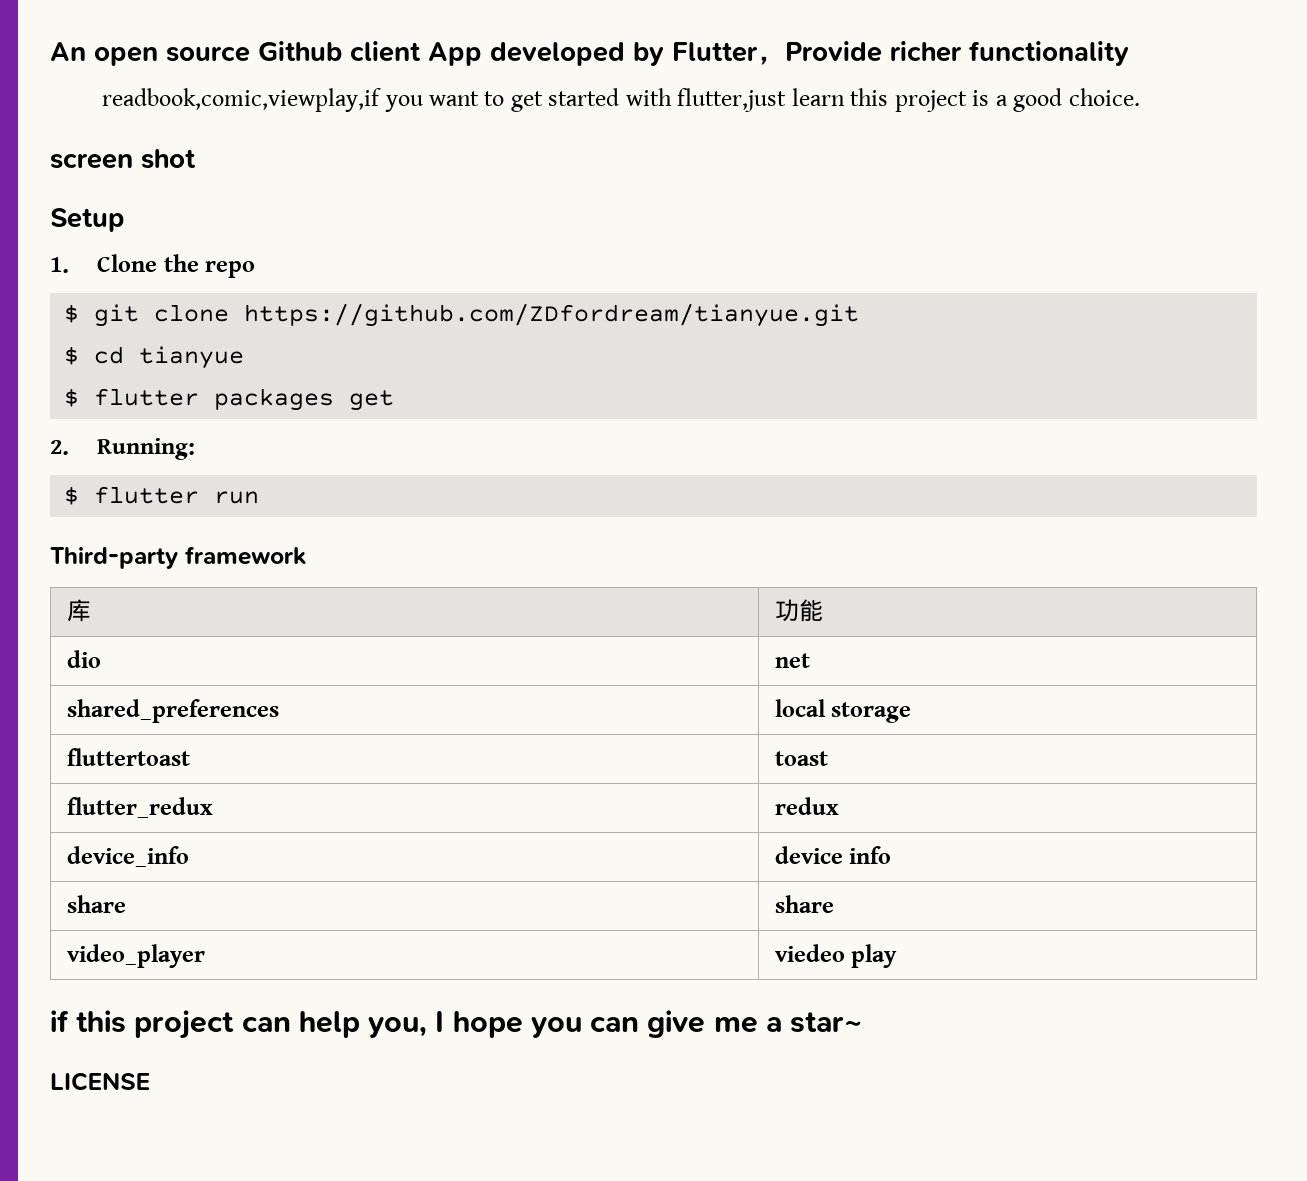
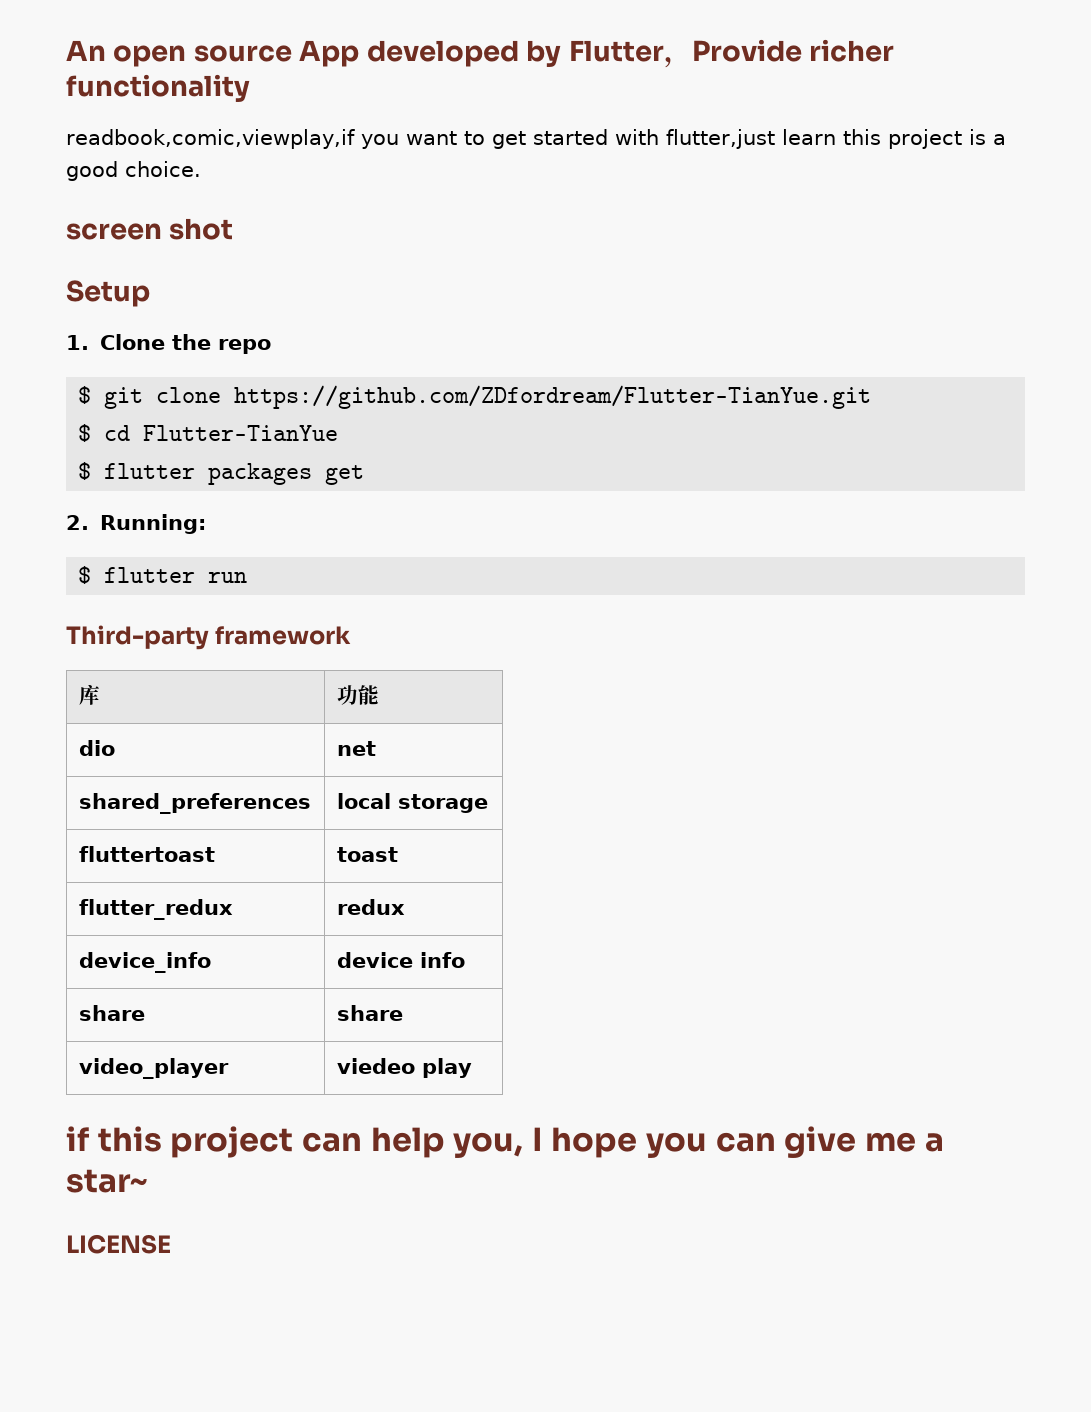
- An open source Github client App developed by Flutter，Provide richer functionality
+ An open source App developed by Flutter，Provide richer functionality
- $ git clone https://github.com/ZDfordream/tianyue.git
+ $ git clone https://github.com/ZDfordream/Flutter-TianYue.git
- $ cd tianyue
+ $ cd Flutter-TianYue

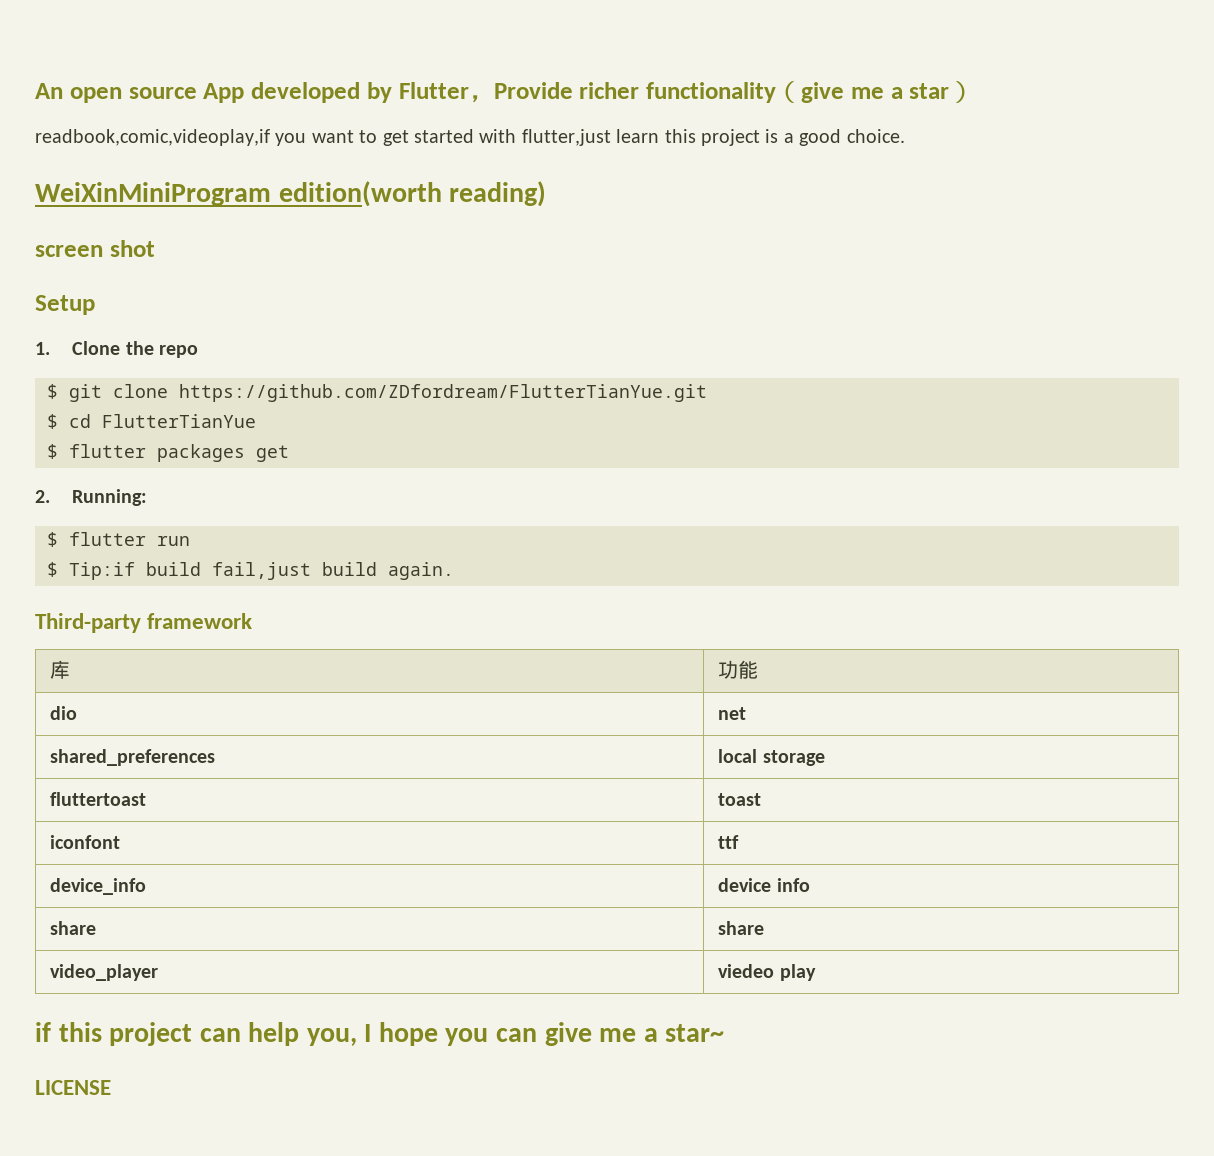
- An open source App developed by Flutter，Provide richer functionality
- readbook,comic,viewplay,if you want to get started with flutter,just learn this project is a good choice.
+ An open source App developed by Flutter，Provide richer functionality（give me a star）
+ readbook,comic,videoplay,if you want to get started with flutter,just learn this project is a good choice.
+ WeiXinMiniProgram edition(worth reading)
- $ git clone https://github.com/ZDfordream/Flutter-TianYue.git
+ $ git clone https://github.com/ZDfordream/FlutterTianYue.git
- $ cd Flutter-TianYue
+ $ cd FlutterTianYue
+ $ Tip:if build fail,just build again.
- flutter_redux | redux
+ iconfont | ttf

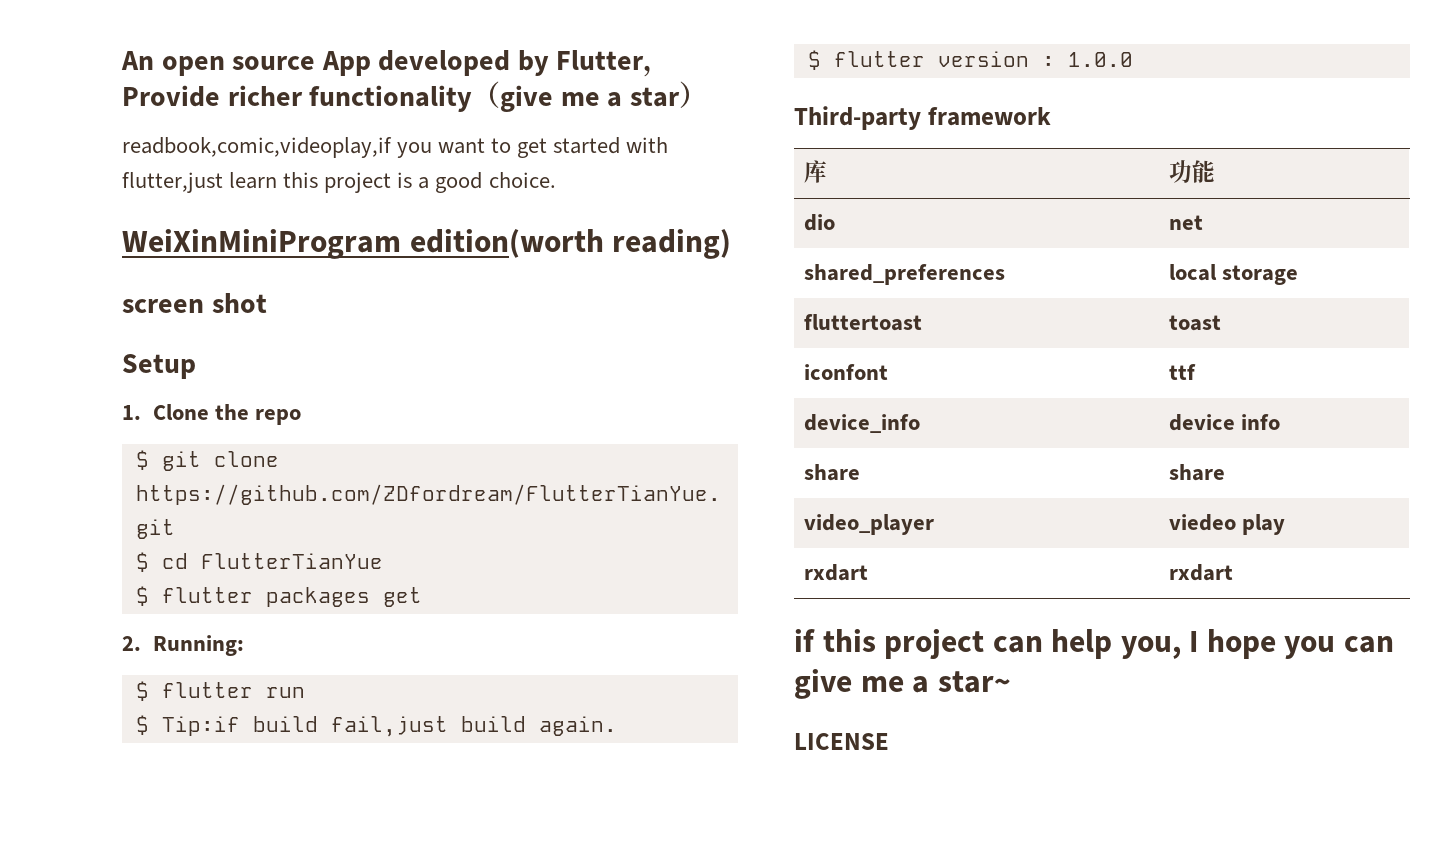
+ $ flutter version : 1.0.0
+ rxdart | rxdart

